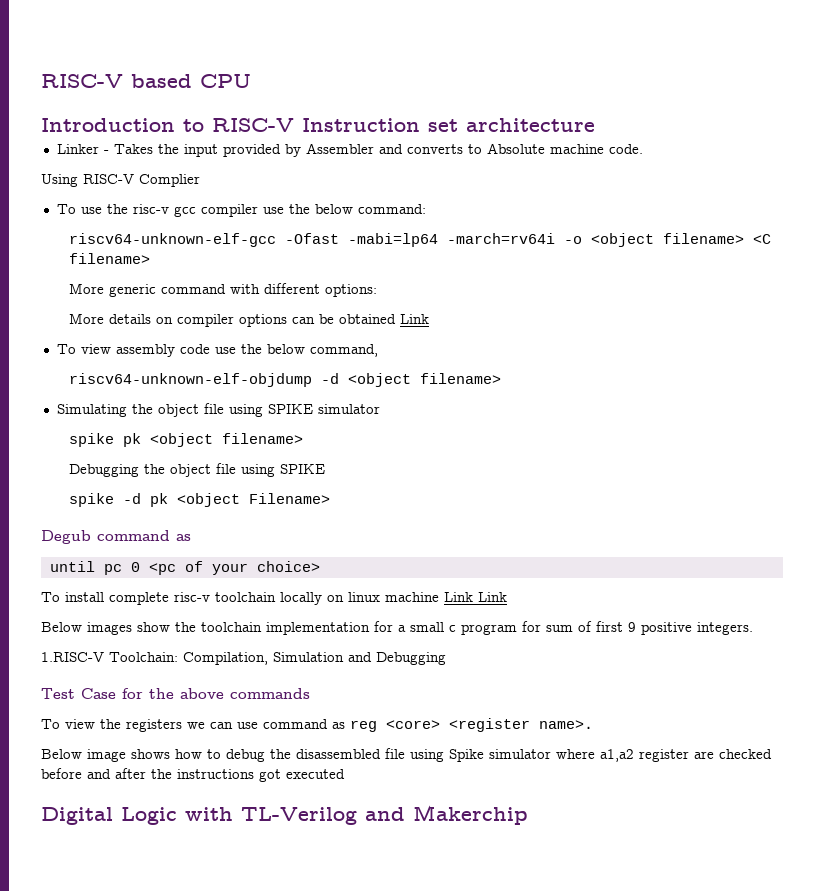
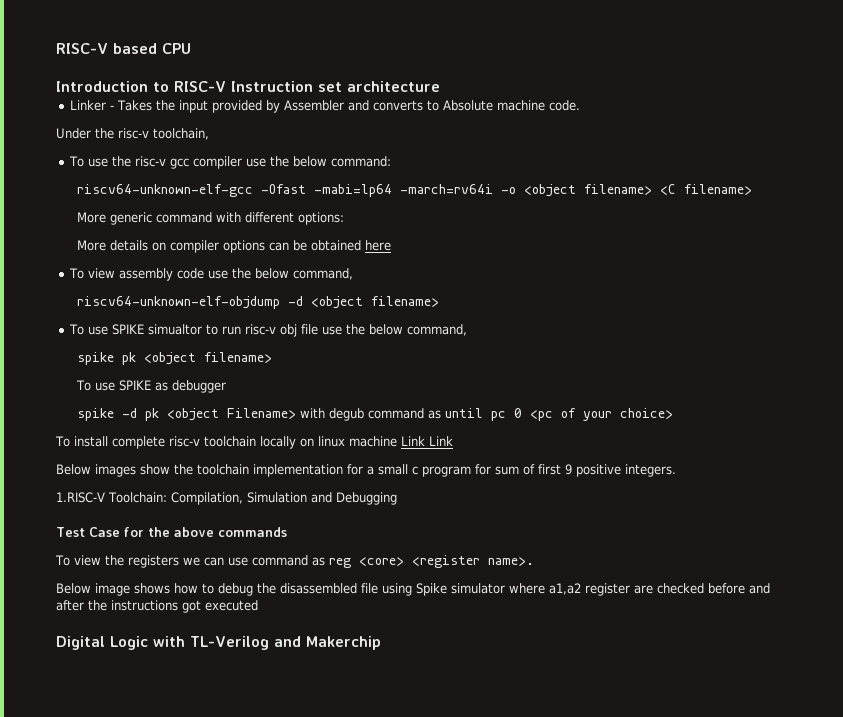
- Using RISC-V Complier
+ Under the risc-v toolchain,
- More details on compiler options can be obtained Link
+ More details on compiler options can be obtained here
- Simulating the object file using SPIKE simulator
+ To use SPIKE simualtor to run risc-v obj file use the below command,
- Debugging the object file using SPIKE
+ To use SPIKE as debugger
- spike -d pk <object Filename>
- Degub command as
- until pc 0 <pc of your choice>
+ spike -d pk <object Filename> with degub command as until pc 0 <pc of your choice>

